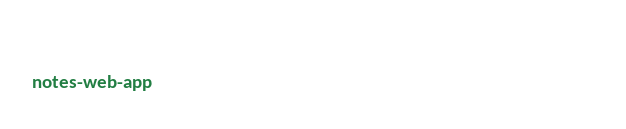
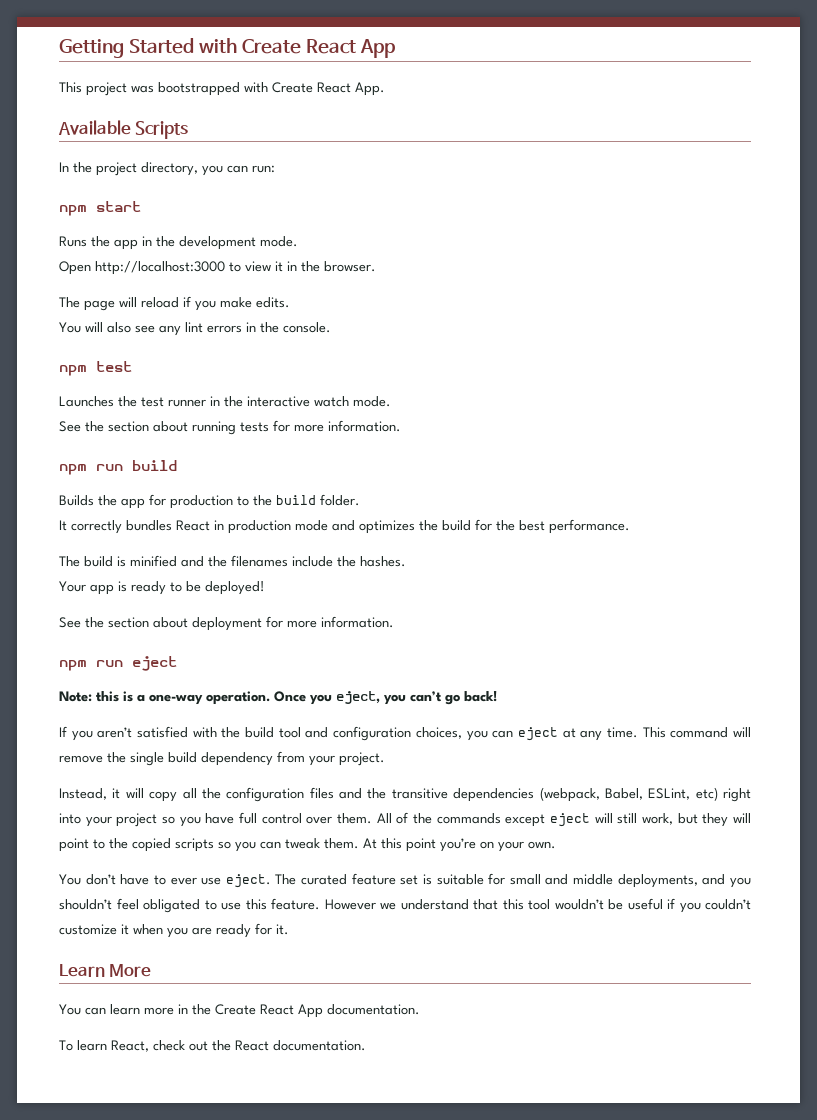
- notes-web-app
+ Getting Started with Create React App
+ This project was bootstrapped with Create React App.
+ Available Scripts
+ In the project directory, you can run:
+ npm start
+ Runs the app in the development mode.
+ Open http://localhost:3000 to view it in the browser.
+ The page will reload if you make edits.
+ You will also see any lint errors in the console.
+ npm test
+ Launches the test runner in the interactive watch mode.
+ See the section about running tests for more information.
+ npm run build
+ Builds the app for production to the build folder.
+ It correctly bundles React in production mode and optimizes the build for the best performance.
+ The build is minified and the filenames include the hashes.
+ Your app is ready to be deployed!
+ See the section about deployment for more information.
+ npm run eject
+ Note: this is a one-way operation. Once you eject, you can’t go back!
+ If you aren’t satisfied with the build tool and configuration choices, you can eject at any time. This command will remove the single build dependency from your project.
+ Instead, it will copy all the configuration files and the transitive dependencies (webpack, Babel, ESLint, etc) right into your project so you have full control over them. All of the commands except eject will still work, but they will point to the copied scripts so you can tweak them. At this point you’re on your own.
+ You don’t have to ever use eject. The curated feature set is suitable for small and middle deployments, and you shouldn’t feel obligated to use this feature. However we understand that this tool wouldn’t be useful if you couldn’t customize it when you are ready for it.
+ Learn More
+ You can learn more in the Create React App documentation.
+ To learn React, check out the React documentation.

